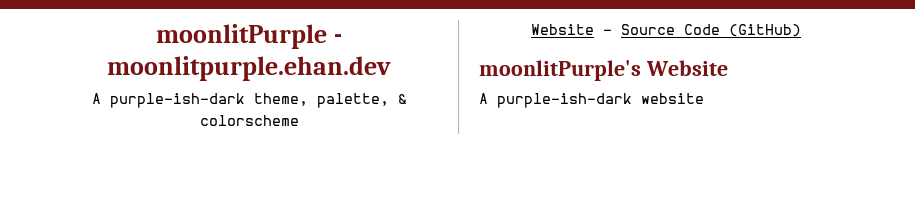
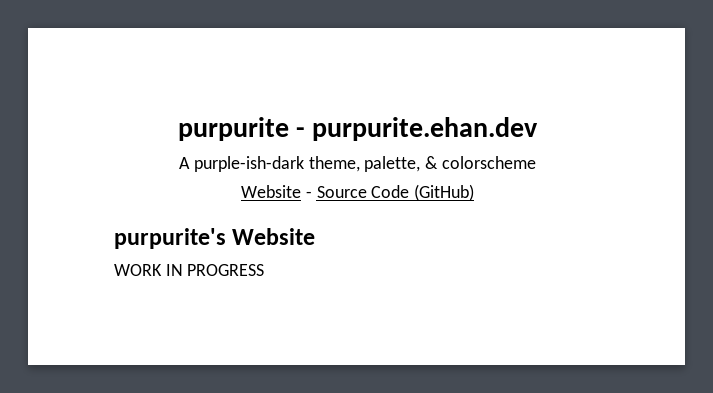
- moonlitPurple - moonlitpurple.ehan.dev
+ purpurite - purpurite.ehan.dev
- moonlitPurple's Website
+ purpurite's Website
- A purple-ish-dark website
+ WORK IN PROGRESS

